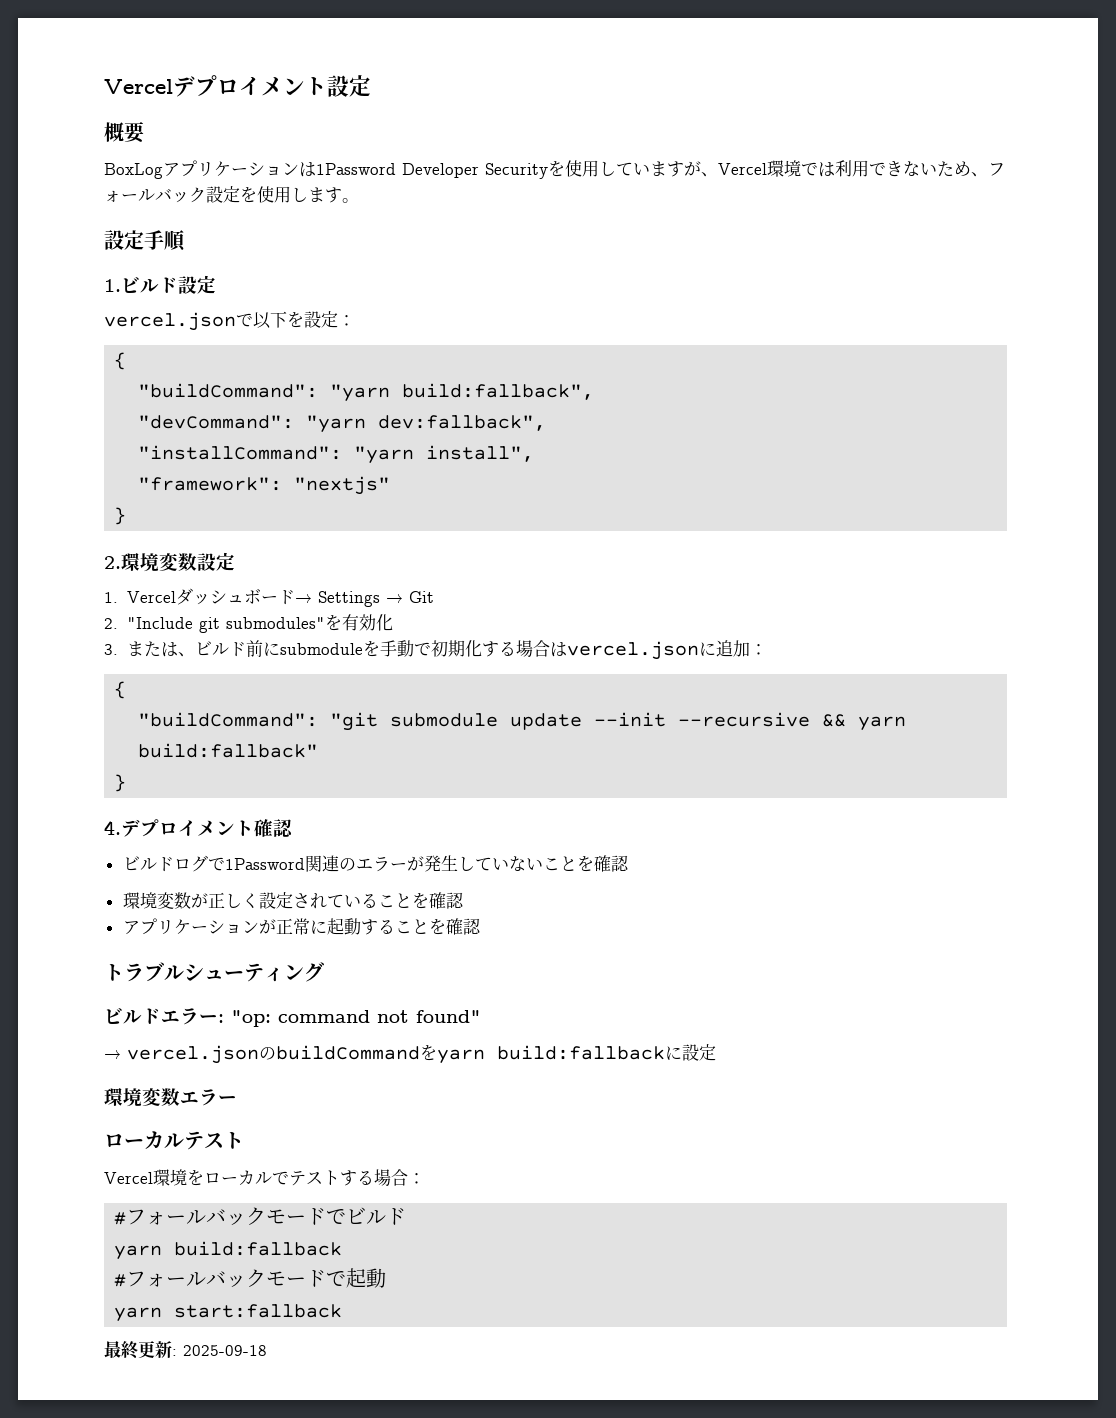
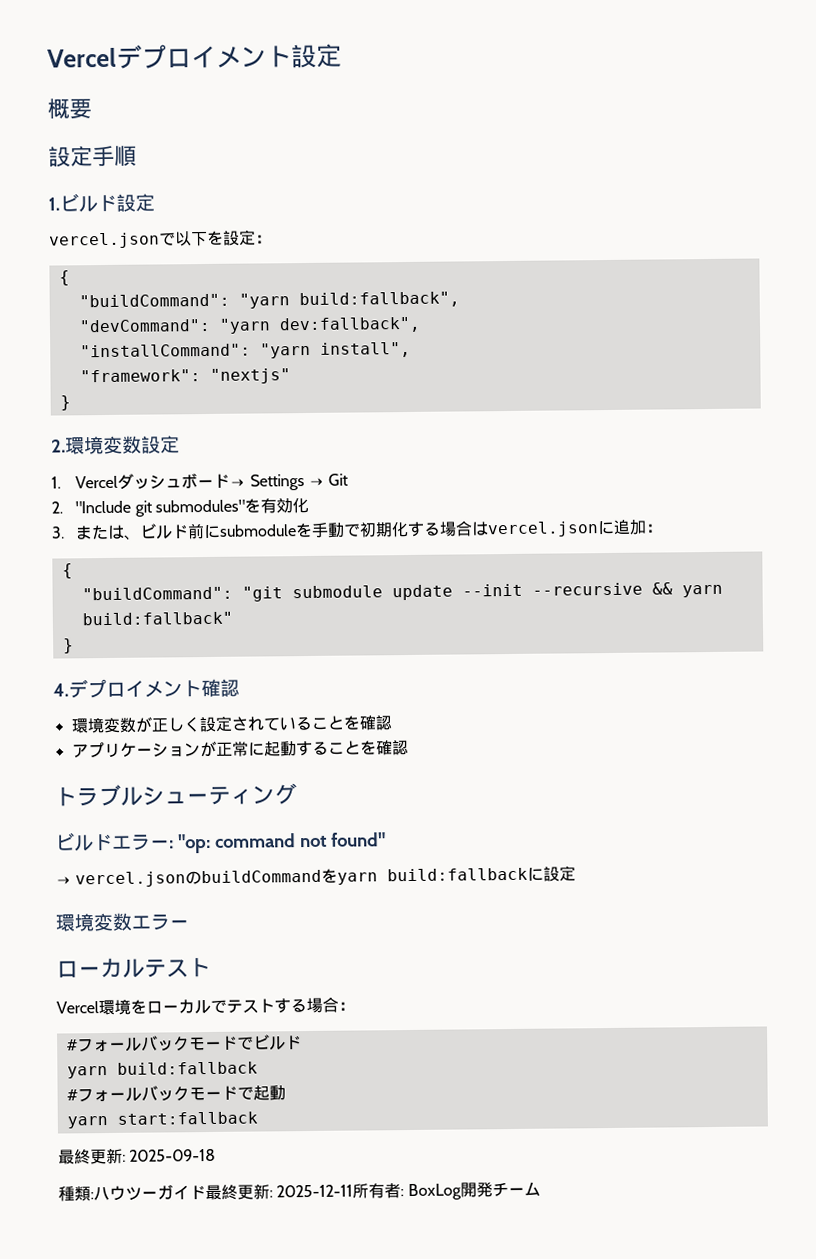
- BoxLogアプリケーションは1Password Developer Securityを使用していますが、Vercel環境では利用できないため、フォールバック設定を使用します。
- ビルドログで1Password関連のエラーが発生していないことを確認
+ 種類:ハウツーガイド最終更新: 2025-12-11所有者: BoxLog開発チーム

